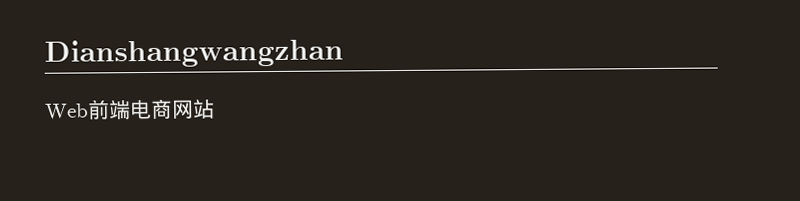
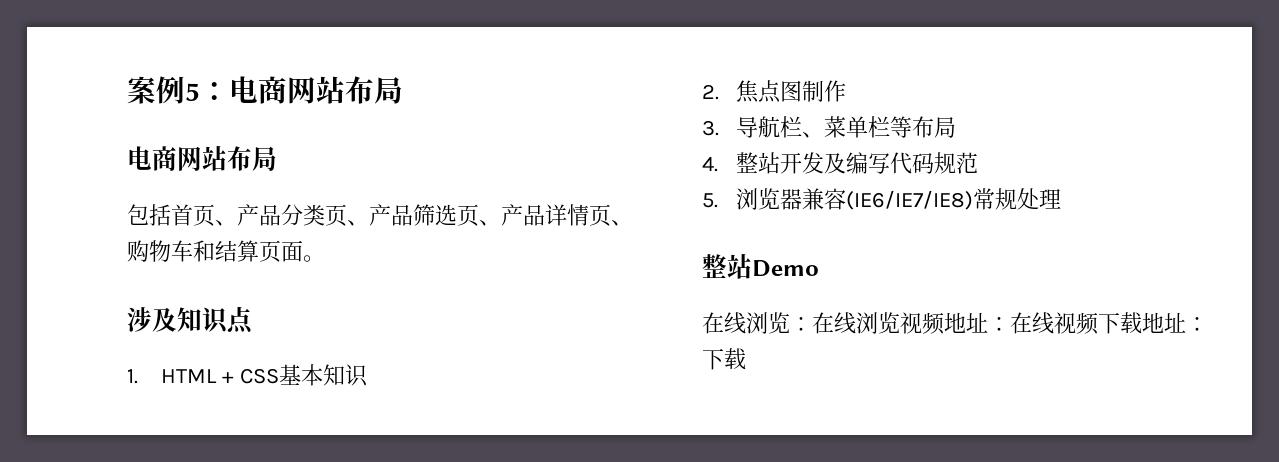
- Dianshangwangzhan
- Web前端电商网站
+ 案例5：电商网站布局
+ 电商网站布局
+ 包括首页、产品分类页、产品筛选页、产品详情页、购物车和结算页面。
+ 涉及知识点
+ 1. HTML + CSS基本知识
+ 2.焦点图制作
+ 3.导航栏、菜单栏等布局
+ 4.整站开发及编写代码规范
+ 5.浏览器兼容(IE6/IE7/IE8)常规处理
+ 整站Demo
+ 在线浏览：在线浏览视频地址：在线视频下载地址：下载

